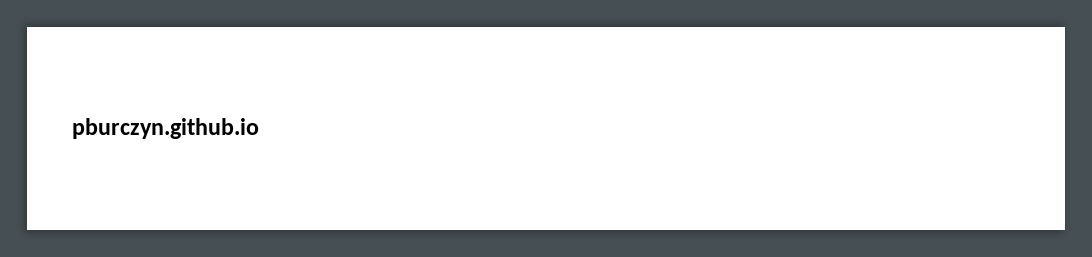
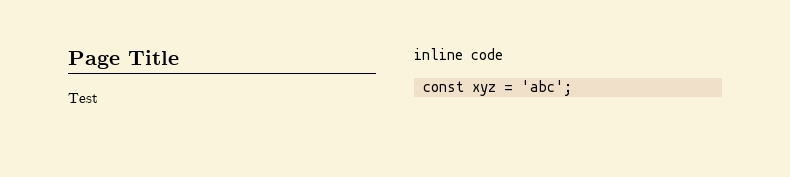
- pburczyn.github.io
+ Page Title
+ Test
+ inline code
+ const xyz = 'abc';

